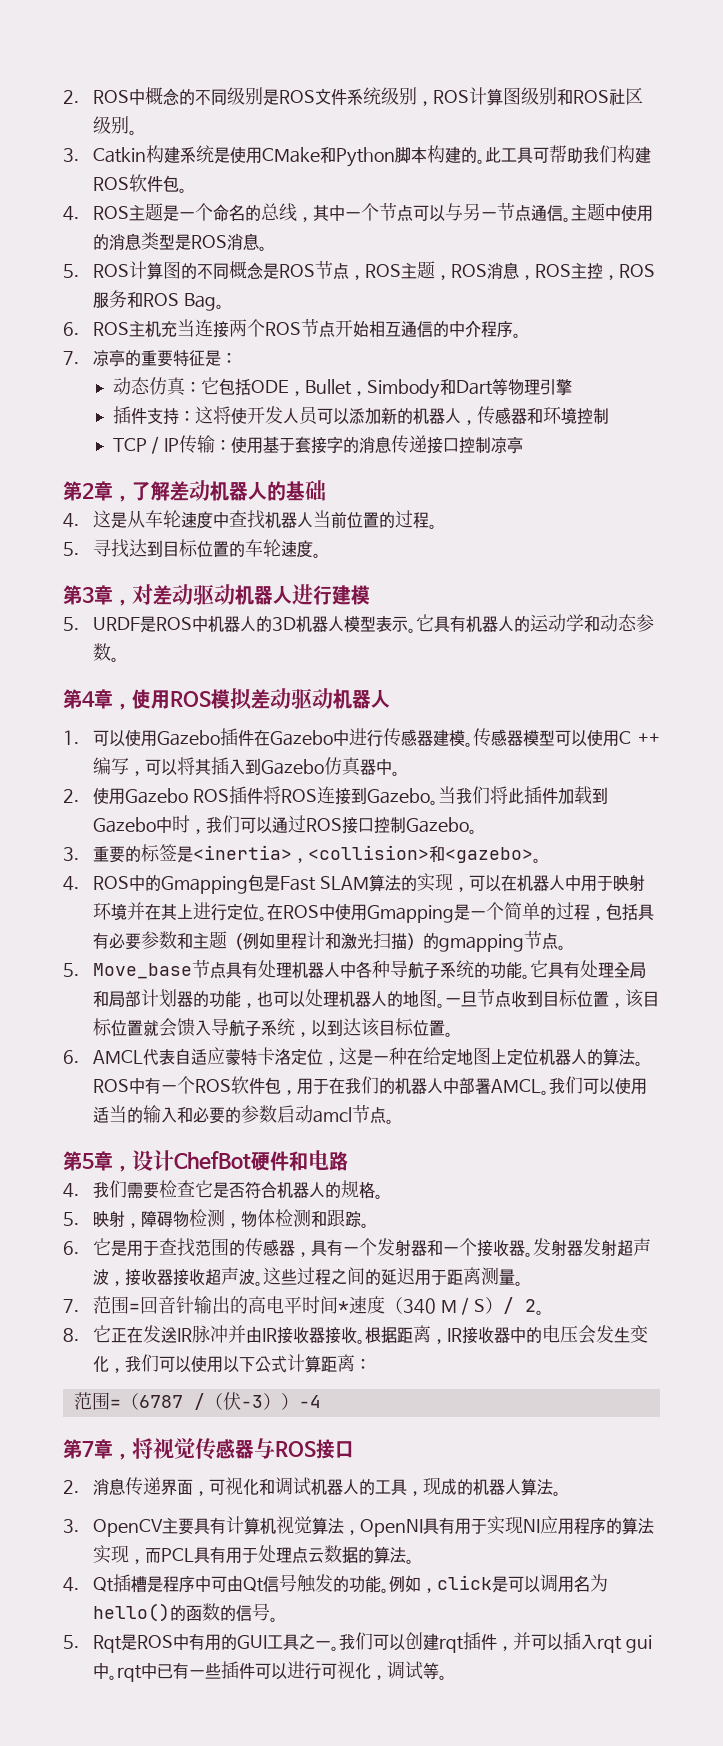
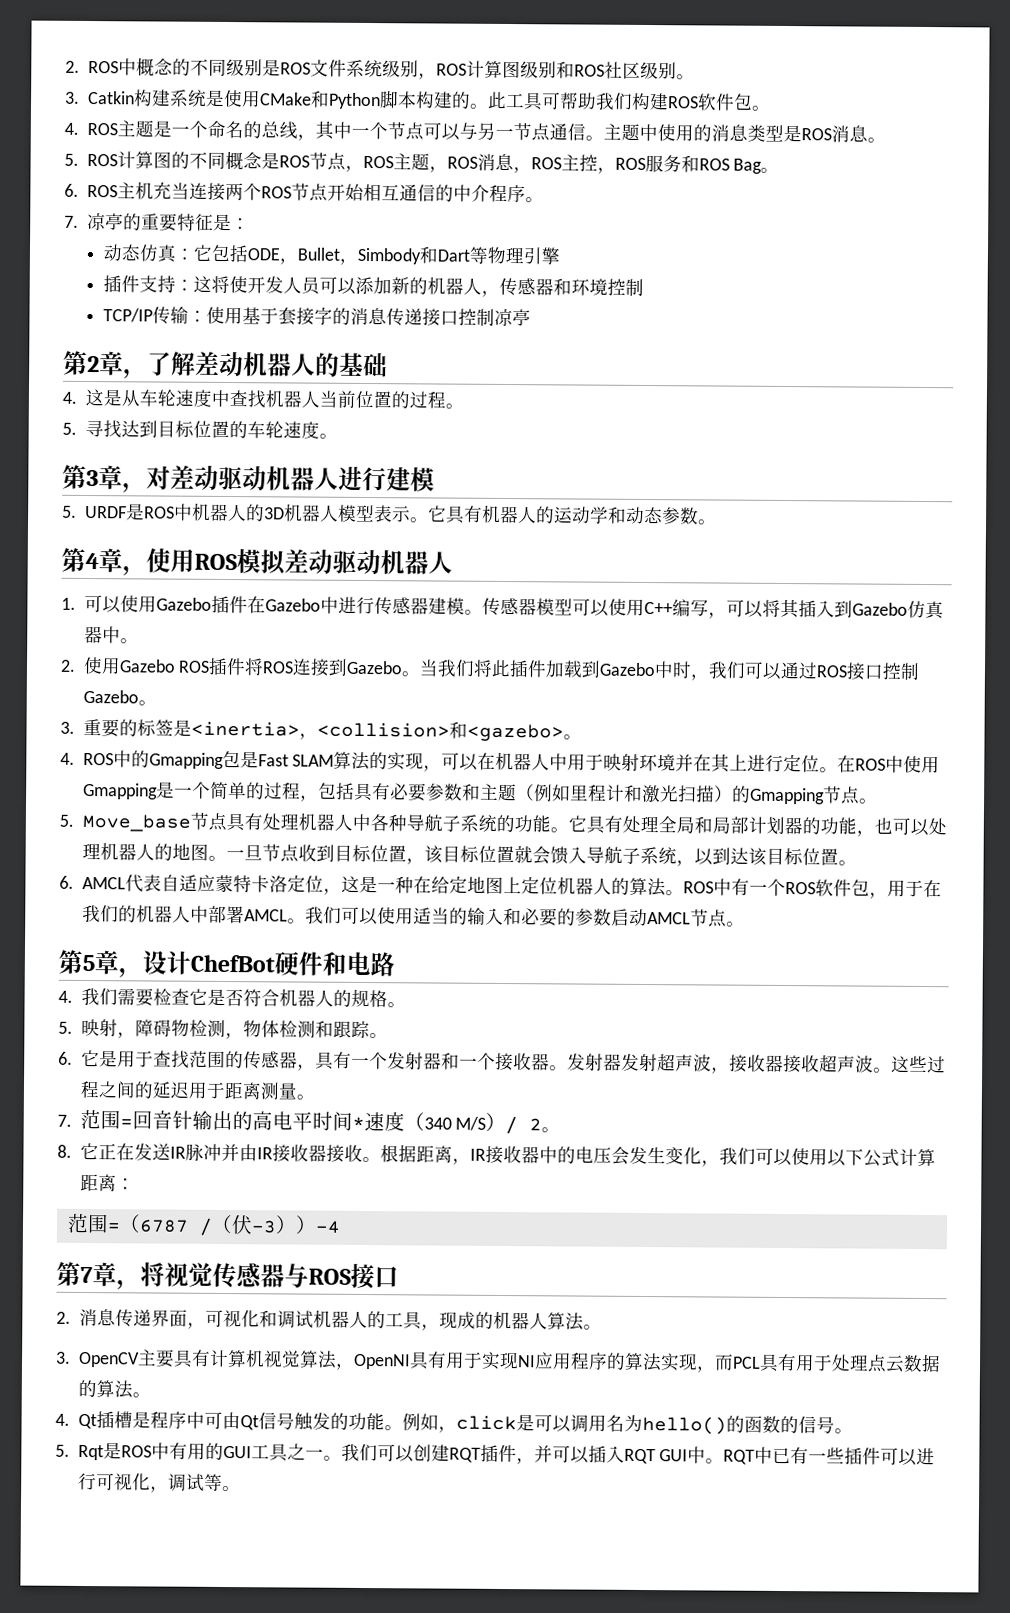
- TCP / IP传输：使用基于套接字的消息传递接口控制凉亭
+ TCP/IP传输：使用基于套接字的消息传递接口控制凉亭
- 传感器模型可以使用C ++编写，可以将其插入到Gazebo仿真器中。
+ 传感器模型可以使用C++编写，可以将其插入到Gazebo仿真器中。
- 在ROS中使用Gmapping是一个简单的过程，包括具有必要参数和主题（例如里程计和激光扫描）的gmapping节点。
+ 在ROS中使用Gmapping是一个简单的过程，包括具有必要参数和主题（例如里程计和激光扫描）的Gmapping节点。
- 我们可以使用适当的输入和必要的参数启动amcl节点。
+ 我们可以使用适当的输入和必要的参数启动AMCL节点。
- 7.范围=回音针输出的高电平时间*速度（340 M / S）/ 2。
+ 7.范围=回音针输出的高电平时间*速度（340 M/S）/ 2。
- 我们可以创建rqt插件，并可以插入rqt gui中。rqt中已有一些插件可以进行可视化，调试等。
+ 我们可以创建RQT插件，并可以插入RQT GUI中。RQT中已有一些插件可以进行可视化，调试等。

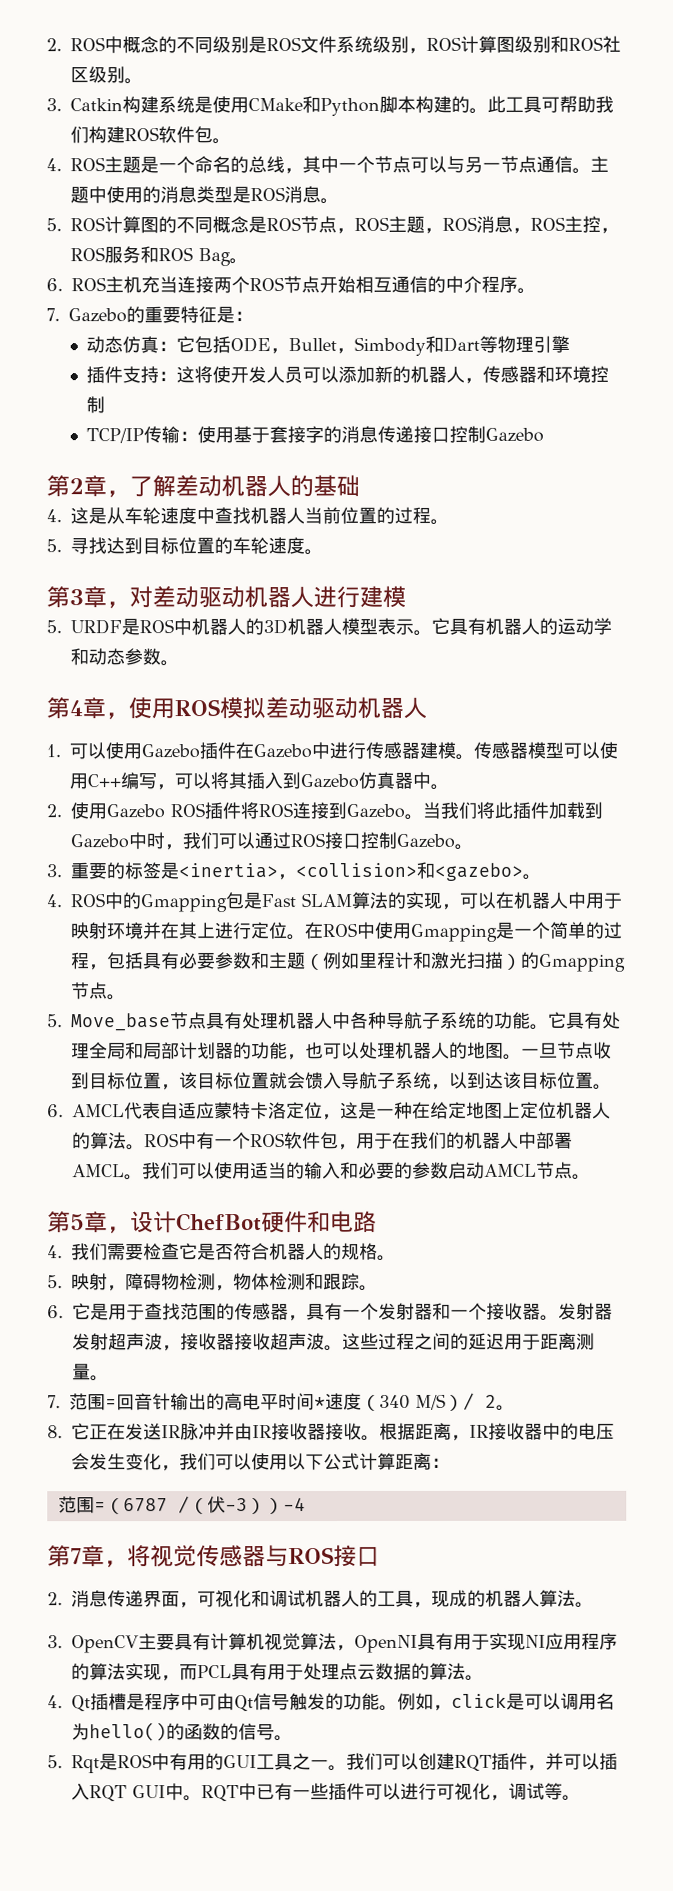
- 7.凉亭的重要特征是：
+ 7. Gazebo的重要特征是：
- TCP/IP传输：使用基于套接字的消息传递接口控制凉亭
+ TCP/IP传输：使用基于套接字的消息传递接口控制Gazebo

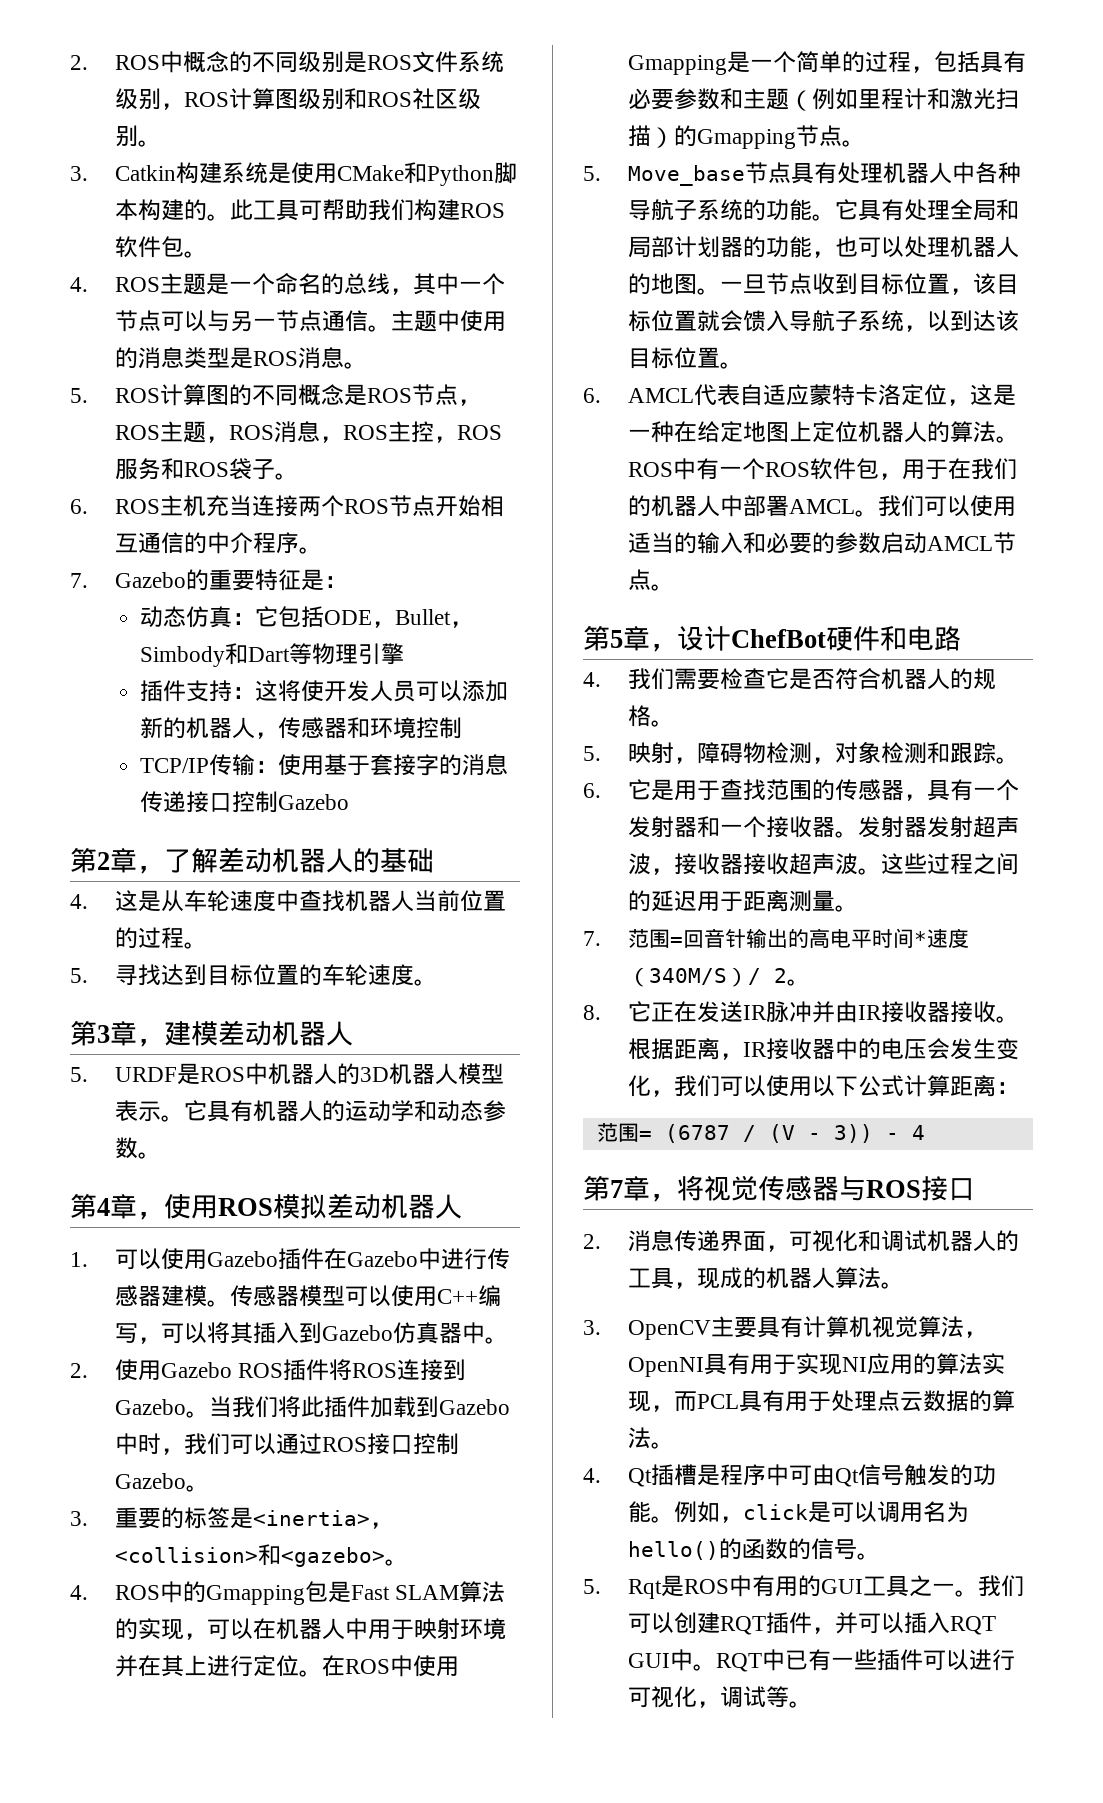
- 5. ROS计算图的不同概念是ROS节点，ROS主题，ROS消息，ROS主控，ROS服务和ROS Bag。
+ 5. ROS计算图的不同概念是ROS节点，ROS主题，ROS消息，ROS主控，ROS服务和ROS袋子。
- 第3章，对差动驱动机器人进行建模
+ 第3章，建模差动机器人
- 第4章，使用ROS模拟差动驱动机器人
+ 第4章，使用ROS模拟差动机器人
- 5.映射，障碍物检测，物体检测和跟踪。
+ 5.映射，障碍物检测，对象检测和跟踪。
- 7.范围=回音针输出的高电平时间*速度（340 M/S）/ 2。
+ 7.范围=回音针输出的高电平时间*速度（340M/S）/ 2。
- 范围=（6787 /（伏-3））-4
+ 范围= (6787 / (V - 3)) - 4
- 3. OpenCV主要具有计算机视觉算法，OpenNI具有用于实现NI应用程序的算法实现，而PCL具有用于处理点云数据的算法。
+ 3. OpenCV主要具有计算机视觉算法，OpenNI具有用于实现NI应用的算法实现，而PCL具有用于处理点云数据的算法。

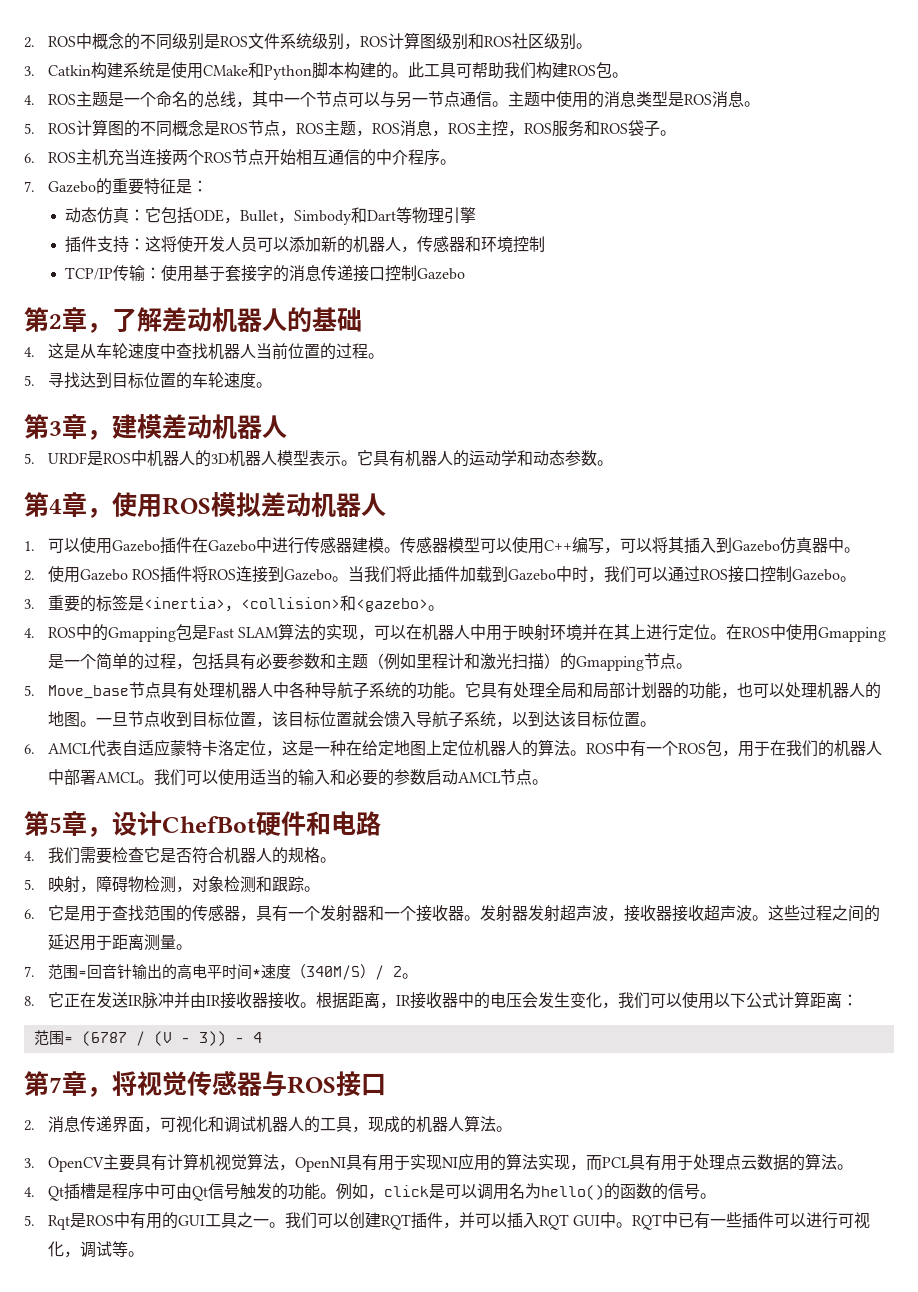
- 此工具可帮助我们构建ROS软件包。
+ 此工具可帮助我们构建ROS包。
- ROS中有一个ROS软件包，用于在我们的机器人中部署AMCL。
+ ROS中有一个ROS包，用于在我们的机器人中部署AMCL。

